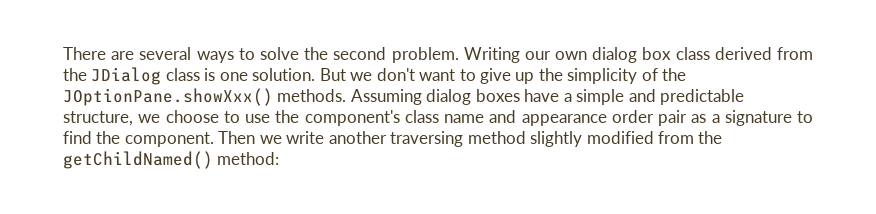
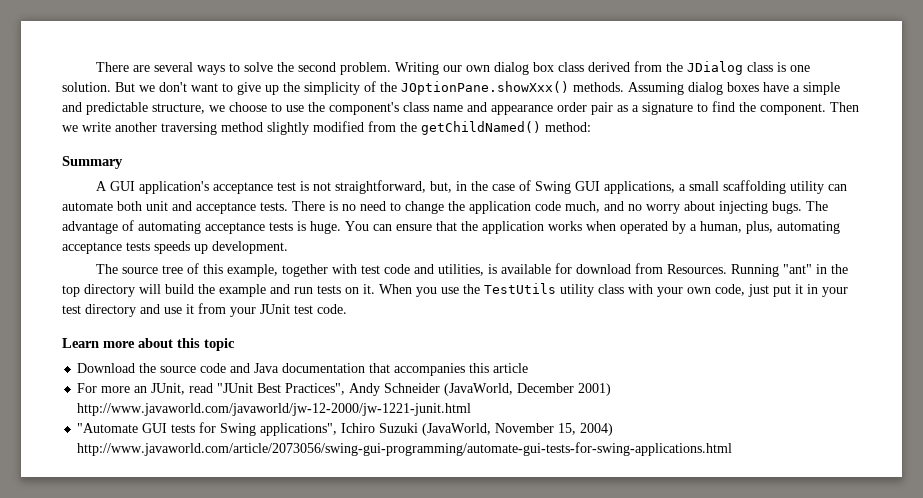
+ Summary
+ A GUI application's acceptance test is not straightforward, but, in the case of Swing GUI applications, a small scaffolding utility can automate both unit and acceptance tests. There is no need to change the application code much, and no worry about injecting bugs. The advantage of automating acceptance tests is huge. You can ensure that the application works when operated by a human, plus, automating acceptance tests speeds up development.
+ The source tree of this example, together with test code and utilities, is available for download from Resources. Running "ant" in the top directory will build the example and run tests on it. When you use the TestUtils utility class with your own code, just put it in your test directory and use it from your JUnit test code.
+ Learn more about this topic
+ Download the source code and Java documentation that accompanies this article
+ For more an JUnit, read "JUnit Best Practices", Andy Schneider (JavaWorld, December 2001) http://www.javaworld.com/javaworld/jw-12-2000/jw-1221-junit.html
+ "Automate GUI tests for Swing applications", Ichiro Suzuki (JavaWorld, November 15, 2004) http://www.javaworld.com/article/2073056/swing-gui-programming/automate-gui-tests-for-swing-applications.html

